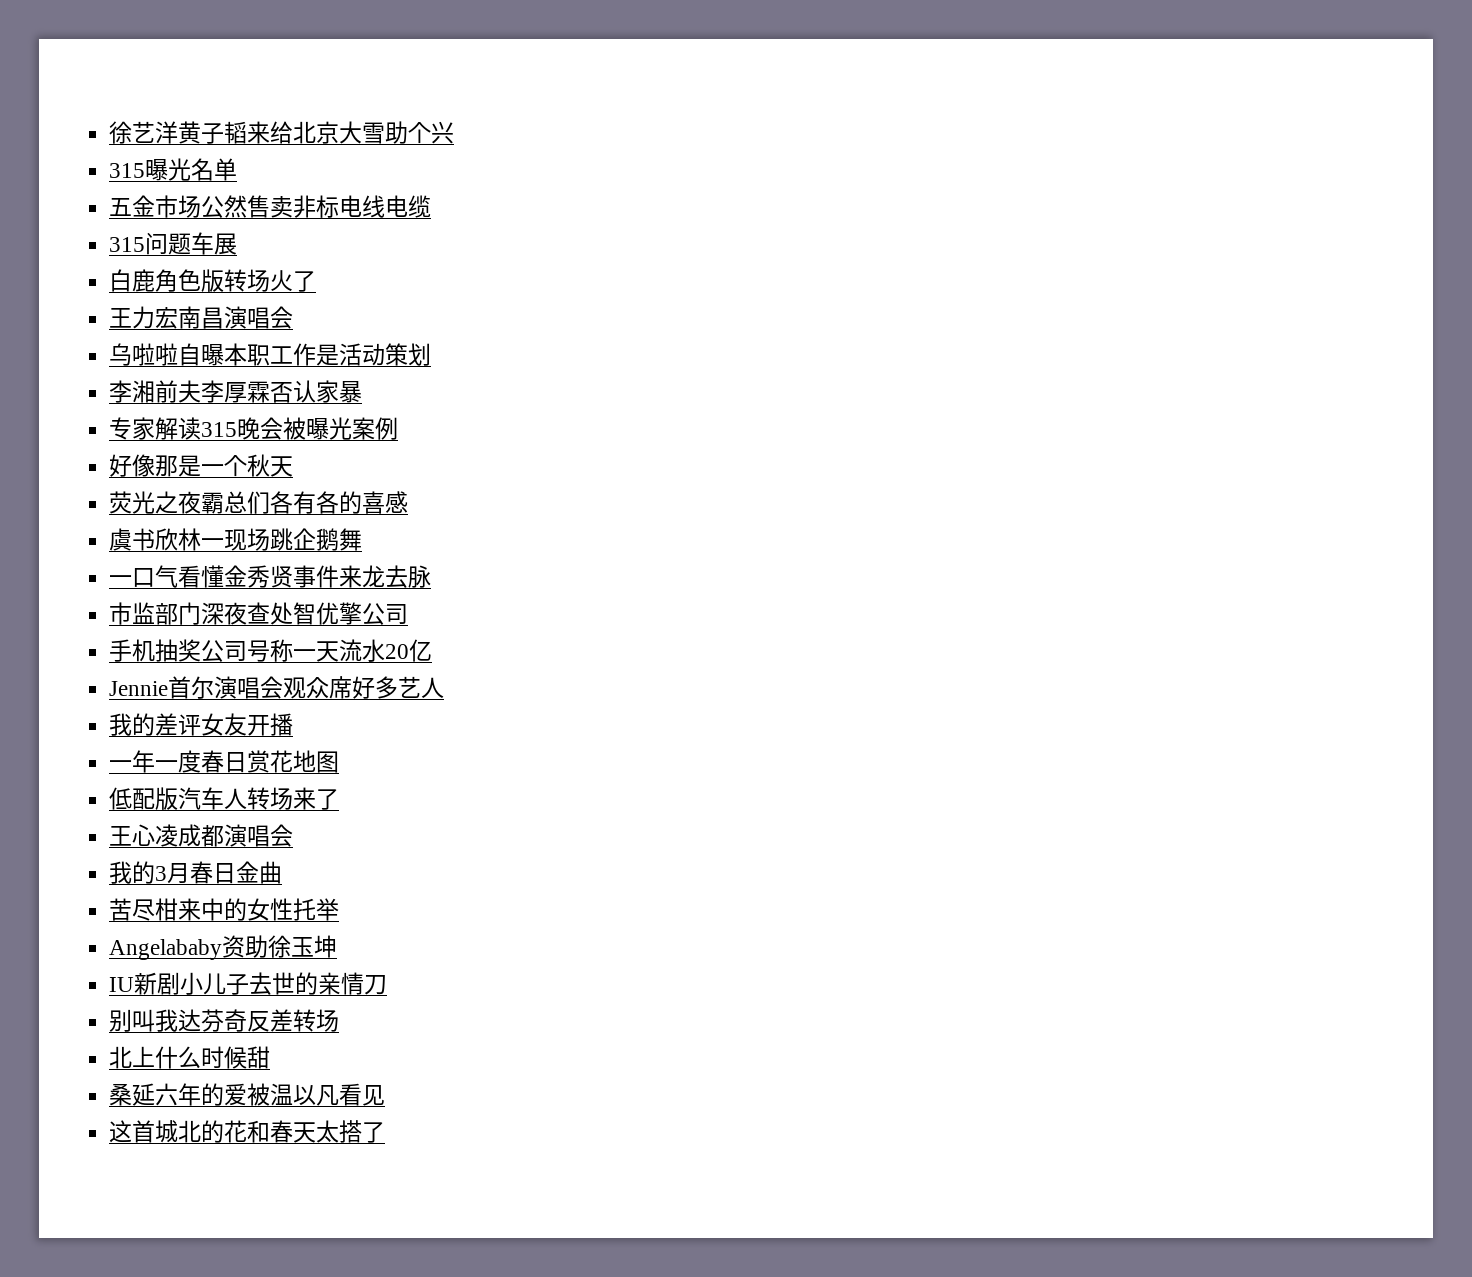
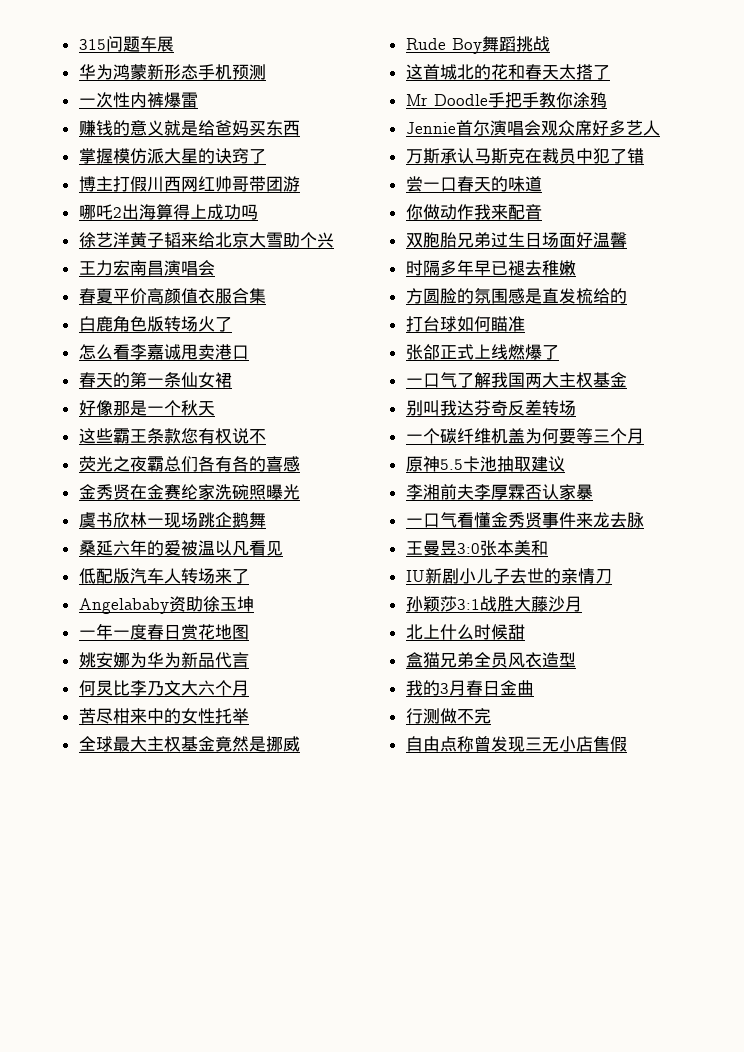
+ 315问题车展
+ 华为鸿蒙新形态手机预测
+ 一次性内裤爆雷
+ 赚钱的意义就是给爸妈买东西
+ 掌握模仿派大星的诀窍了
+ 博主打假川西网红帅哥带团游
+ 哪吒2出海算得上成功吗
- 315曝光名单
- 五金市场公然售卖非标电线电缆
- 315问题车展
+ 王力宏南昌演唱会
+ 春夏平价高颜值衣服合集
- 王力宏南昌演唱会
- 乌啦啦自曝本职工作是活动策划
- 李湘前夫李厚霖否认家暴
- 专家解读315晚会被曝光案例
+ 怎么看李嘉诚甩卖港口
+ 春天的第一条仙女裙
+ 这些霸王条款您有权说不
+ 金秀贤在金赛纶家洗碗照曝光
+ 桑延六年的爱被温以凡看见
+ 低配版汽车人转场来了
+ Angelababy资助徐玉坤
+ 一年一度春日赏花地图
+ 姚安娜为华为新品代言
+ 何炅比李乃文大六个月
+ 苦尽柑来中的女性托举
+ 全球最大主权基金竟然是挪威
+ Rude Boy舞蹈挑战
+ 这首城北的花和春天太搭了
+ Mr Doodle手把手教你涂鸦
+ Jennie首尔演唱会观众席好多艺人
+ 万斯承认马斯克在裁员中犯了错
+ 尝一口春天的味道
+ 你做动作我来配音
+ 双胞胎兄弟过生日场面好温馨
+ 时隔多年早已褪去稚嫩
+ 方圆脸的氛围感是直发梳给的
+ 打台球如何瞄准
+ 张郃正式上线燃爆了
+ 一口气了解我国两大主权基金
+ 别叫我达芬奇反差转场
+ 一个碳纤维机盖为何要等三个月
+ 原神5.5卡池抽取建议
+ 李湘前夫李厚霖否认家暴
- 市监部门深夜查处智优擎公司
- 手机抽奖公司号称一天流水20亿
- Jennie首尔演唱会观众席好多艺人
- 我的差评女友开播
- 一年一度春日赏花地图
- 低配版汽车人转场来了
- 王心凌成都演唱会
- 我的3月春日金曲
- 苦尽柑来中的女性托举
- Angelababy资助徐玉坤
+ 王曼昱3:0张本美和
- 别叫我达芬奇反差转场
+ 孙颖莎3:1战胜大藤沙月
  北上什么时候甜
- 桑延六年的爱被温以凡看见
- 这首城北的花和春天太搭了
+ 盒猫兄弟全员风衣造型
+ 我的3月春日金曲
+ 行测做不完
+ 自由点称曾发现三无小店售假

